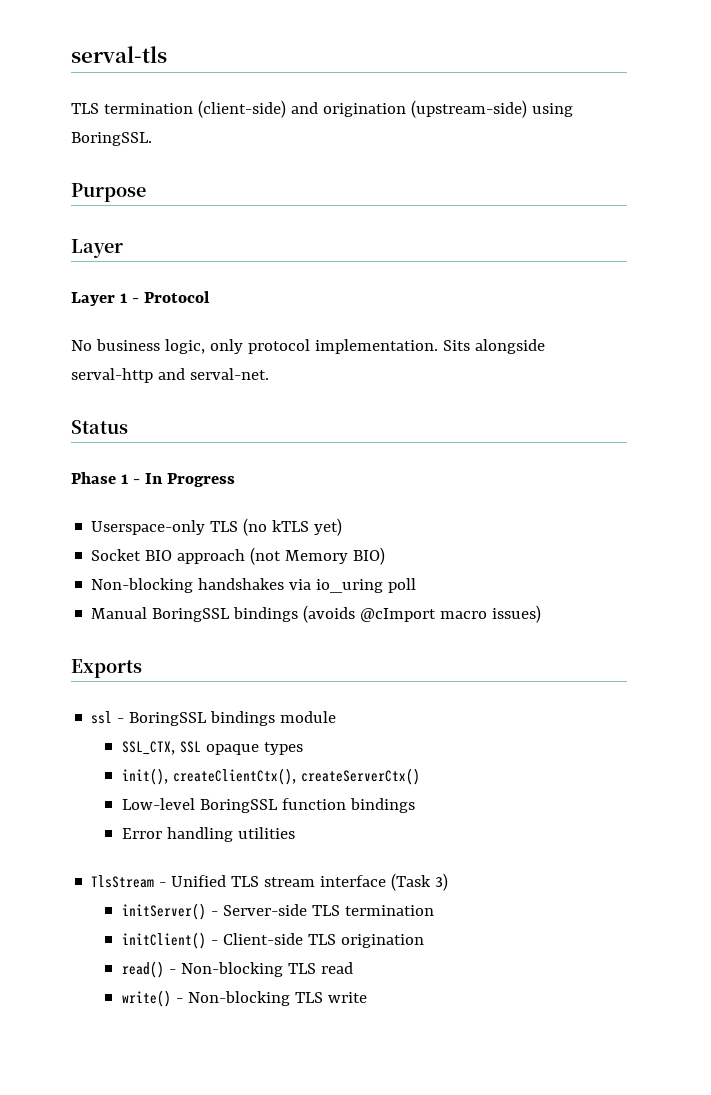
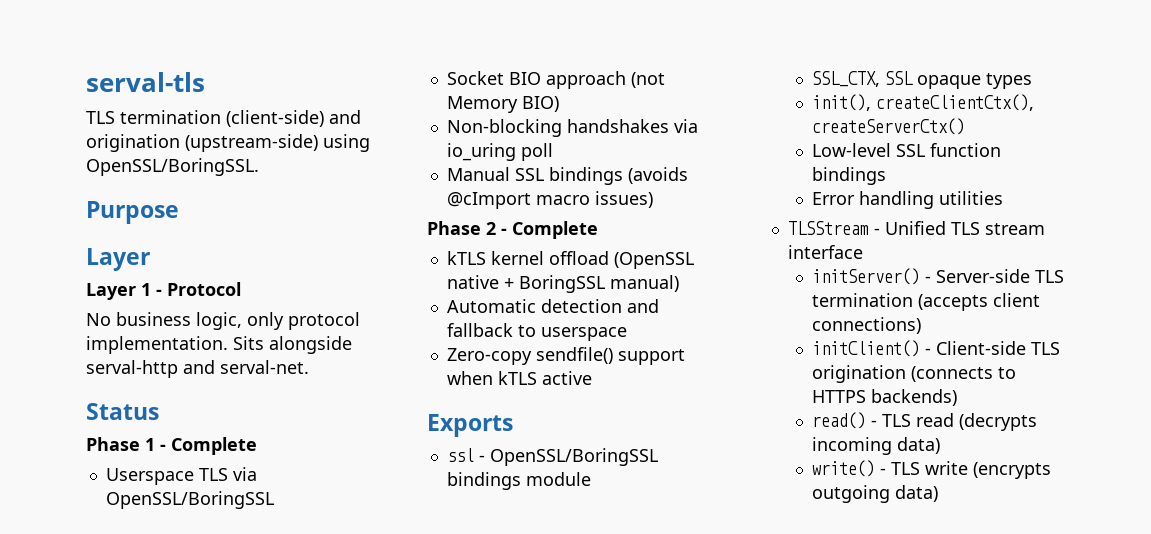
- TLS termination (client-side) and origination (upstream-side) using BoringSSL.
+ TLS termination (client-side) and origination (upstream-side) using OpenSSL/BoringSSL.
- Phase 1 - In Progress
- Userspace-only TLS (no kTLS yet)
+ Phase 1 - Complete
+ Userspace TLS via OpenSSL/BoringSSL
- Manual BoringSSL bindings (avoids @cImport macro issues)
+ Manual SSL bindings (avoids @cImport macro issues)
+ Phase 2 - Complete
+ kTLS kernel offload (OpenSSL native + BoringSSL manual)
+ Automatic detection and fallback to userspace
+ Zero-copy sendfile() support when kTLS active
- ssl - BoringSSL bindings module
+ ssl - OpenSSL/BoringSSL bindings module
- Low-level BoringSSL function bindings
+ Low-level SSL function bindings
- TlsStream - Unified TLS stream interface (Task 3)
+ TLSStream - Unified TLS stream interface
- initServer() - Server-side TLS termination
+ initServer() - Server-side TLS termination (accepts client connections)
- initClient() - Client-side TLS origination
+ initClient() - Client-side TLS origination (connects to HTTPS backends)
- read() - Non-blocking TLS read
+ read() - TLS read (decrypts incoming data)
- write() - Non-blocking TLS write
+ write() - TLS write (encrypts outgoing data)

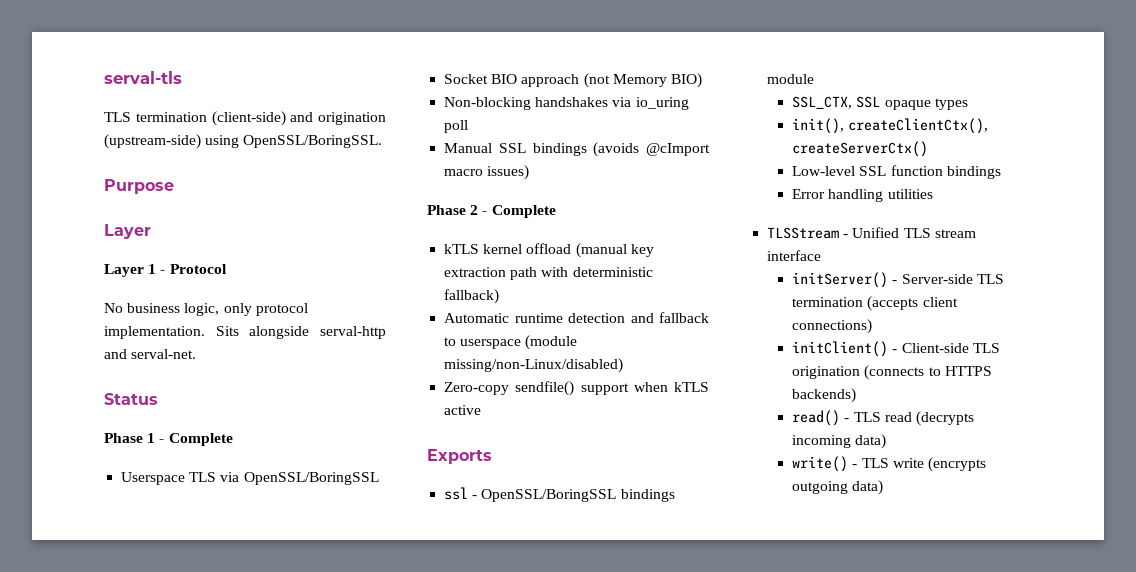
- kTLS kernel offload (OpenSSL native + BoringSSL manual)
+ kTLS kernel offload (manual key extraction path with deterministic fallback)
- Automatic detection and fallback to userspace
+ Automatic runtime detection and fallback to userspace (module missing/non-Linux/disabled)

